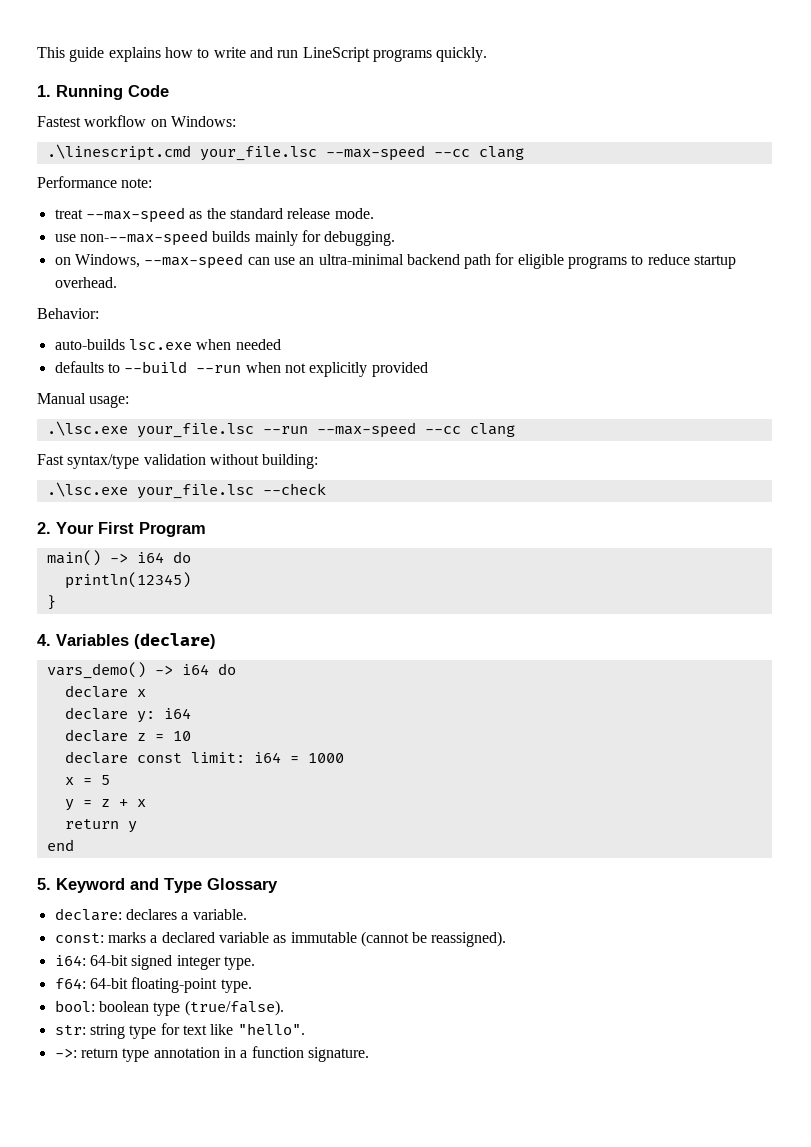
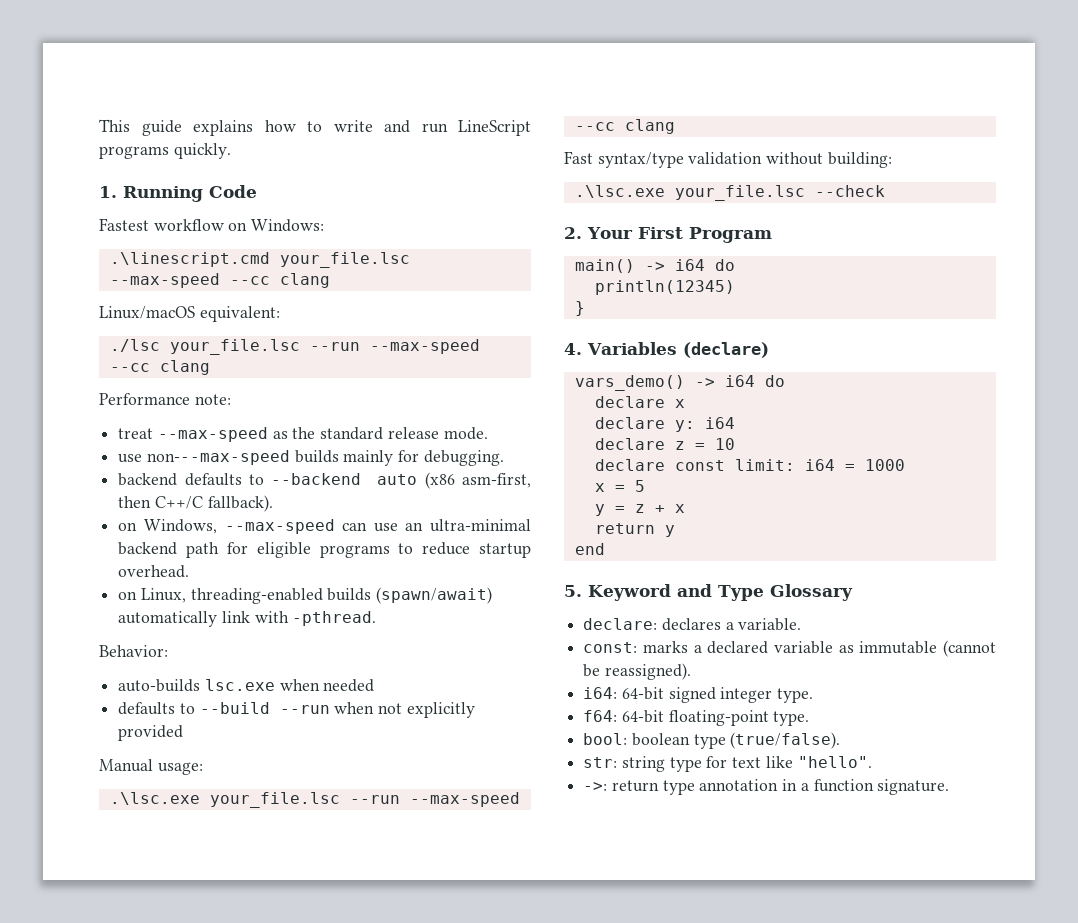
+ Linux/macOS equivalent:
+ ./lsc your_file.lsc --run --max-speed --cc clang
+ backend defaults to --backend auto (x86 asm-first, then C++/C fallback).
+ on Linux, threading-enabled builds (spawn/await) automatically link with -pthread.

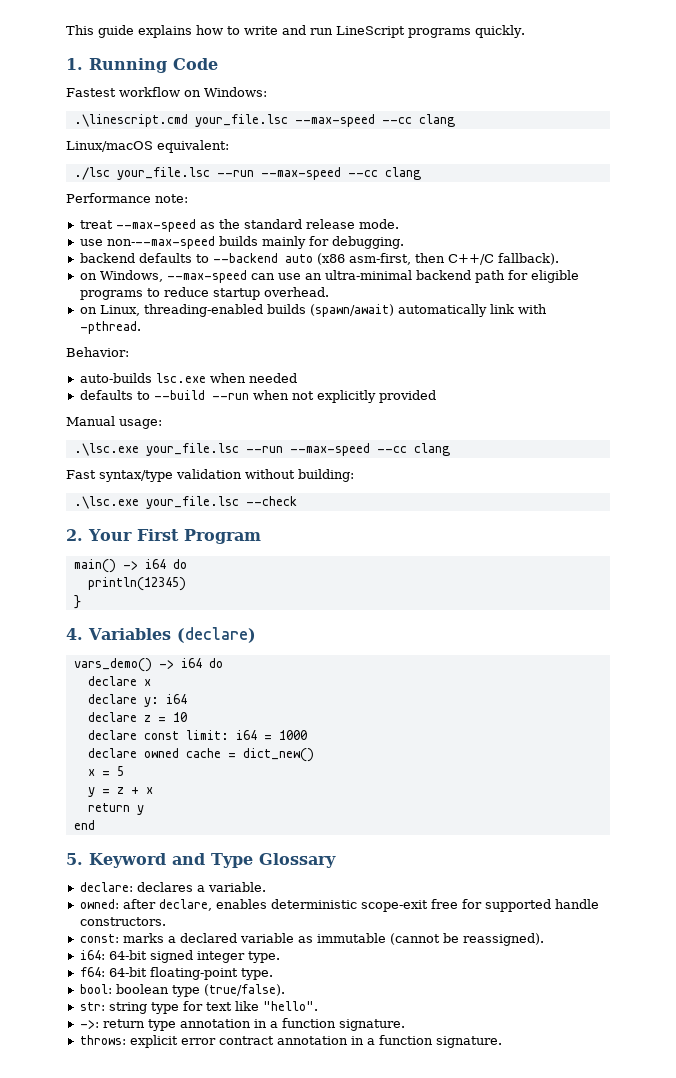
+ declare owned cache = dict_new()
+ owned: after declare, enables deterministic scope-exit free for supported handle constructors.
+ throws: explicit error contract annotation in a function signature.

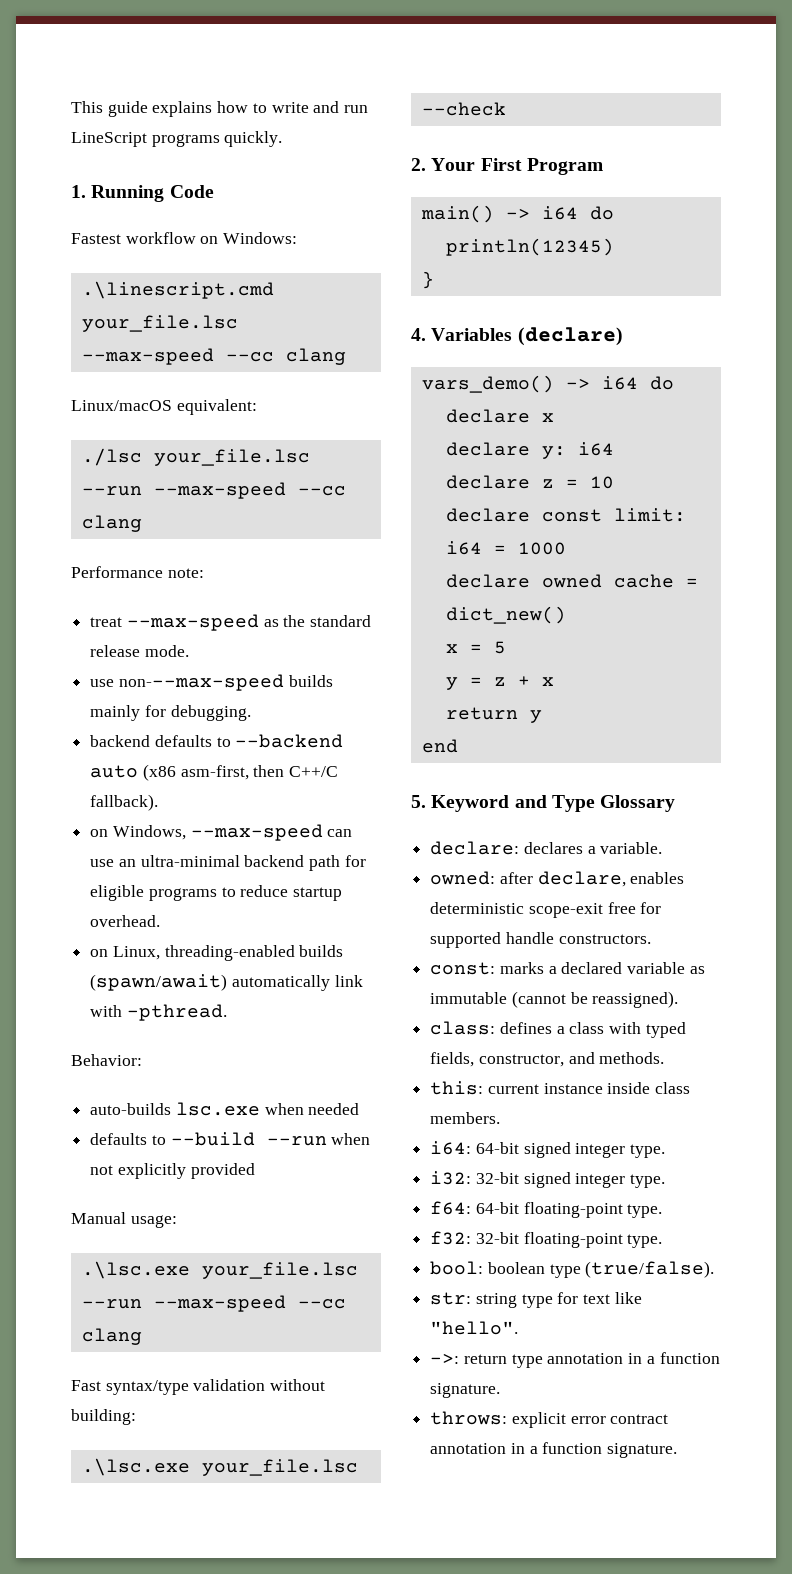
+ class: defines a class with typed fields, constructor, and methods.
+ this: current instance inside class members.
+ i32: 32-bit signed integer type.
+ f32: 32-bit floating-point type.

